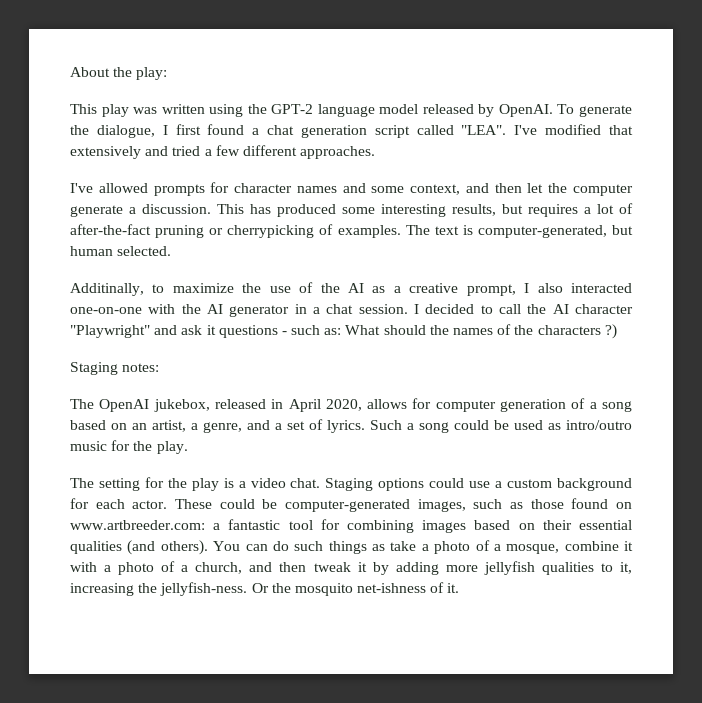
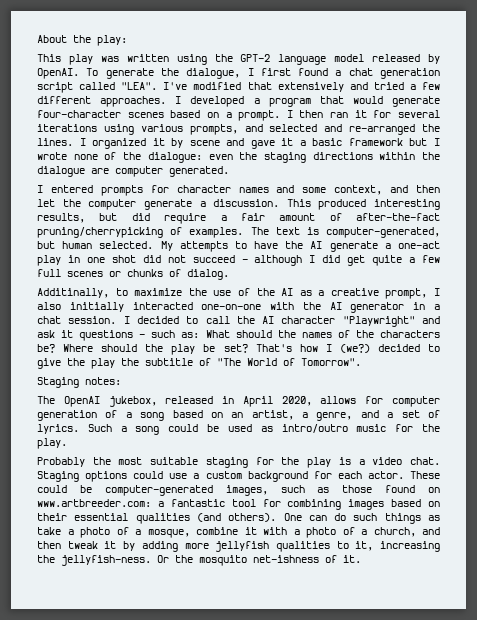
- I've modified that extensively and tried a few different approaches.
- I've allowed prompts for character names and some context, and then let the computer generate a discussion.
+ I've modified that extensively and tried a few different approaches. I developed a program that would generate four-character scenes based on a prompt. I then ran it for several iterations using various prompts, and selected and re-arranged the lines. I organized it by scene and gave it a basic framework but I wrote none of the dialogue: even the staging directions within the dialogue are computer generated.
+ I entered prompts for character names and some context, and then let the computer generate a discussion.
- This has produced some interesting results, but requires a lot of after-the-fact pruning or cherrypicking of examples.
+ This produced interesting results, but did require a fair amount of after-the-fact pruning/cherrypicking of examples.
+ My attempts to have the AI generate a one-act play in one shot did not succeed - although I did get quite a few full scenes or chunks of dialog.
- Additinally, to maximize the use of the AI as a creative prompt, I also interacted one-on-one with the AI generator in a chat session.
+ Additinally, to maximize the use of the AI as a creative prompt, I also initially interacted one-on-one with the AI generator in a chat session.
- I decided to call the AI character "Playwright" and ask it questions - such as: What should the names of the characters ?)
+ I decided to call the AI character "Playwright" and ask it questions - such as: What should the names of the characters be? Where should the play be set? That's how I (we?) decided to give the play the subtitle of "The World of Tomorrow".
- The setting for the play is a video chat.
+ Probably the most suitable staging for the play is a video chat.
- You can do such things as take a photo of a mosque, combine it with a photo of a church, and then tweak it by adding more jellyfish qualities to it, increasing the jellyfish-ness.
+ One can do such things as take a photo of a mosque, combine it with a photo of a church, and then tweak it by adding more jellyfish qualities to it, increasing the jellyfish-ness.

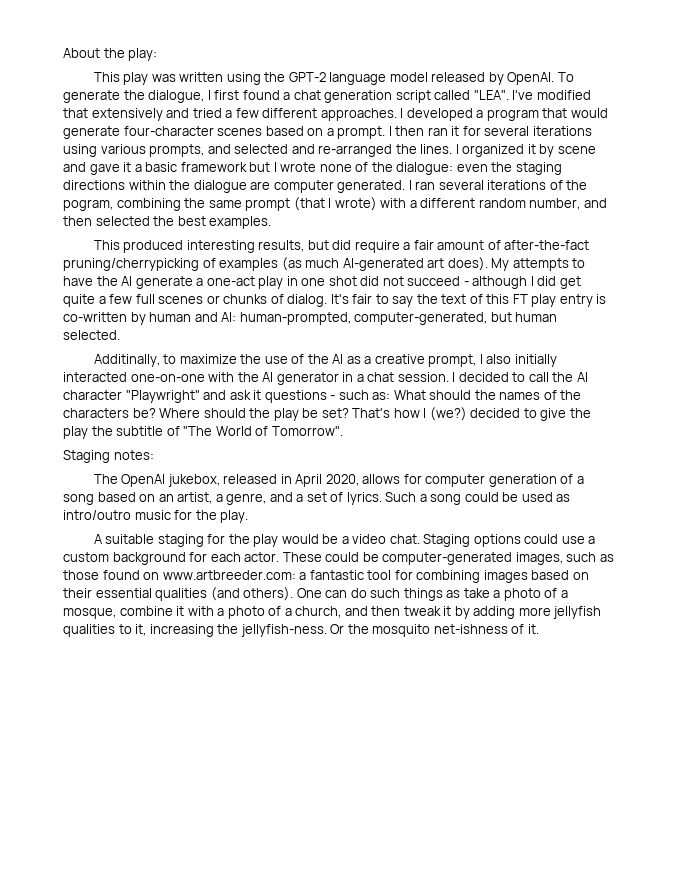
- I organized it by scene and gave it a basic framework but I wrote none of the dialogue: even the staging directions within the dialogue are computer generated.
- I entered prompts for character names and some context, and then let the computer generate a discussion. This produced interesting results, but did require a fair amount of after-the-fact pruning/cherrypicking of examples. The text is computer-generated, but human selected.
+ I organized it by scene and gave it a basic framework but I wrote none of the dialogue: even the staging directions within the dialogue are computer generated. I ran several iterations of the pogram, combining the same prompt (that I wrote) with a different random number, and then selected the best examples.
+ This produced interesting results, but did require a fair amount of after-the-fact pruning/cherrypicking of examples (as much AI-generated art does).
+ It's fair to say the text of this FT play entry is co-written by human and AI: human-prompted, computer-generated, but human selected.
- Probably the most suitable staging for the play is a video chat.
+ A suitable staging for the play would be a video chat.

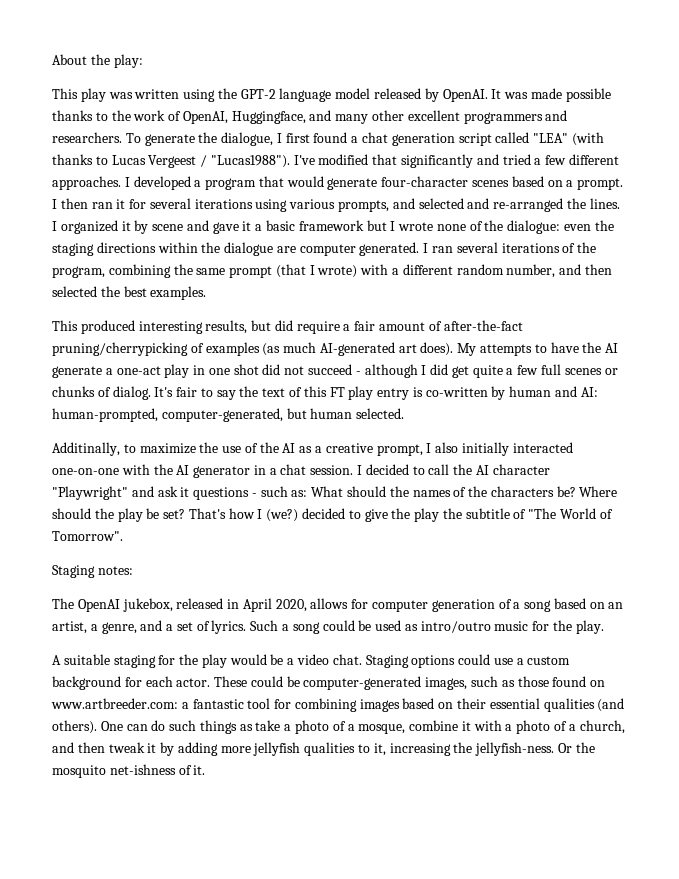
+ It was made possible thanks to the work of OpenAI, Huggingface, and many other excellent programmers and researchers.
- To generate the dialogue, I first found a chat generation script called "LEA".
+ To generate the dialogue, I first found a chat generation script called "LEA" (with thanks to Lucas Vergeest / "Lucas1988").
- I've modified that extensively and tried a few different approaches.
+ I've modified that significantly and tried a few different approaches.
- I ran several iterations of the pogram, combining the same prompt (that I wrote) with a different random number, and then selected the best examples.
+ I ran several iterations of the program, combining the same prompt (that I wrote) with a different random number, and then selected the best examples.

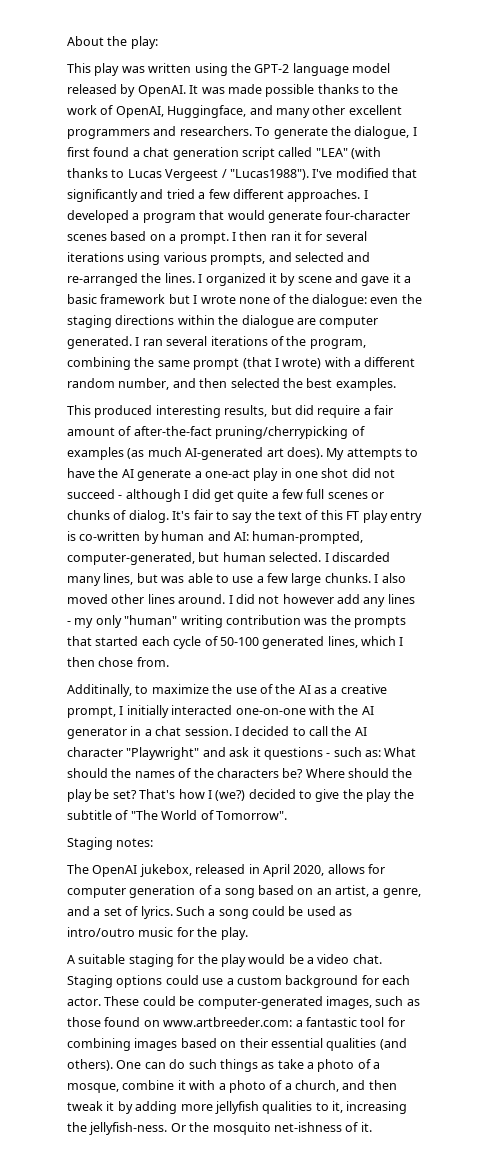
+ I discarded many lines, but was able to use a few large chunks. I also moved other lines around. I did not however add any lines - my only "human" writing contribution was the prompts that started each cycle of 50-100 generated lines, which I then chose from.
- Additinally, to maximize the use of the AI as a creative prompt, I also initially interacted one-on-one with the AI generator in a chat session.
+ Additinally, to maximize the use of the AI as a creative prompt, I initially interacted one-on-one with the AI generator in a chat session.

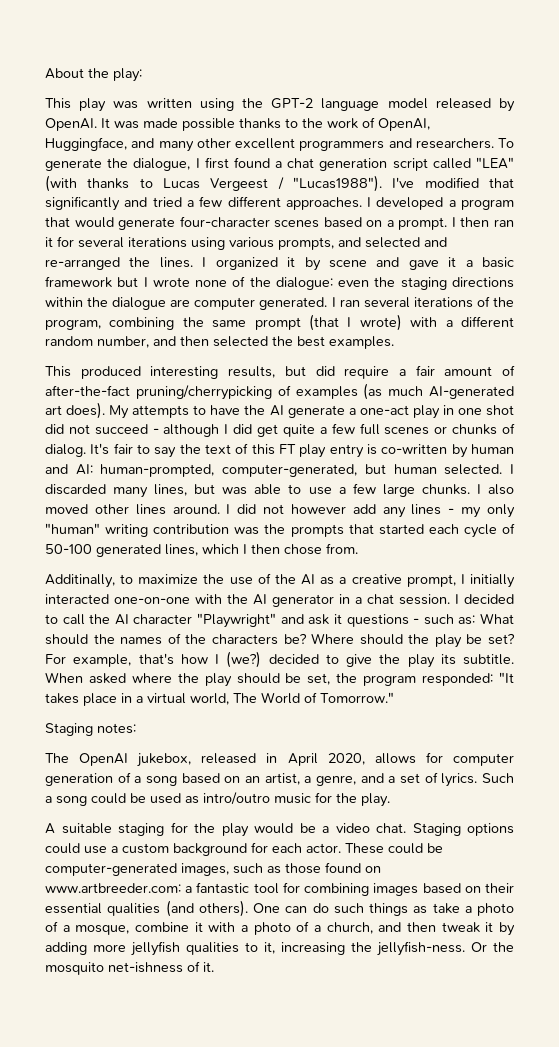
- That's how I (we?) decided to give the play the subtitle of "The World of Tomorrow".
+ For example, that's how I (we?) decided to give the play its subtitle. When asked where the play should be set, the program responded: "It takes place in a virtual world, The World of Tomorrow."

